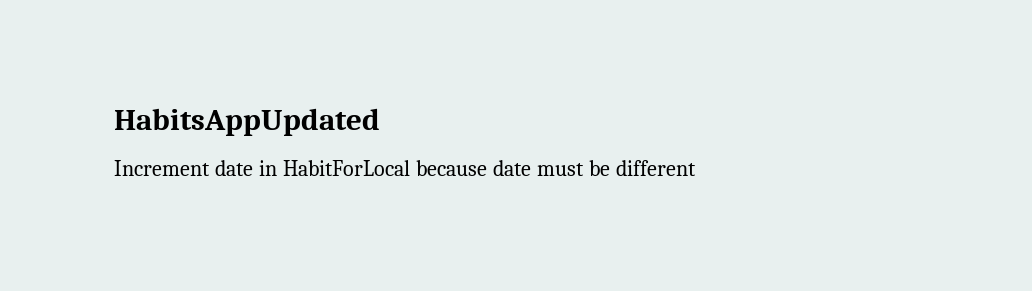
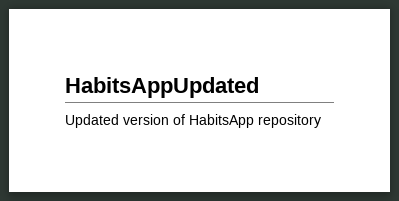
- Increment date in HabitForLocal because date must be different
+ Updated version of HabitsApp repository

